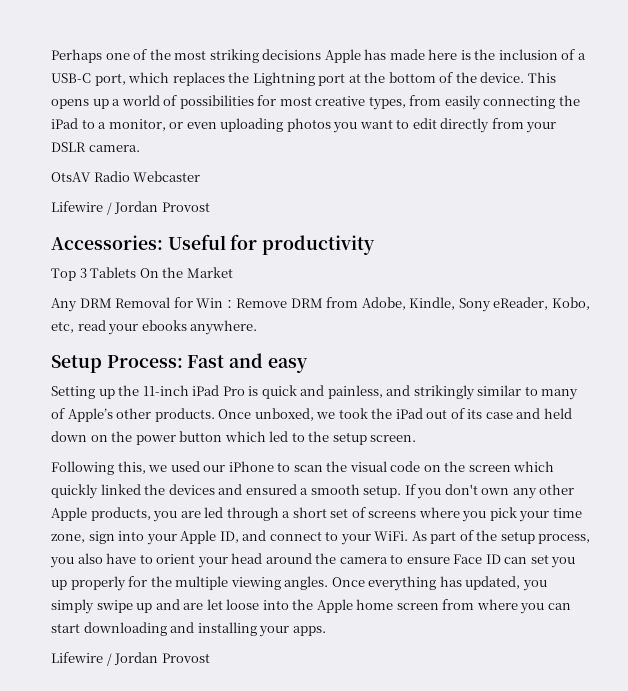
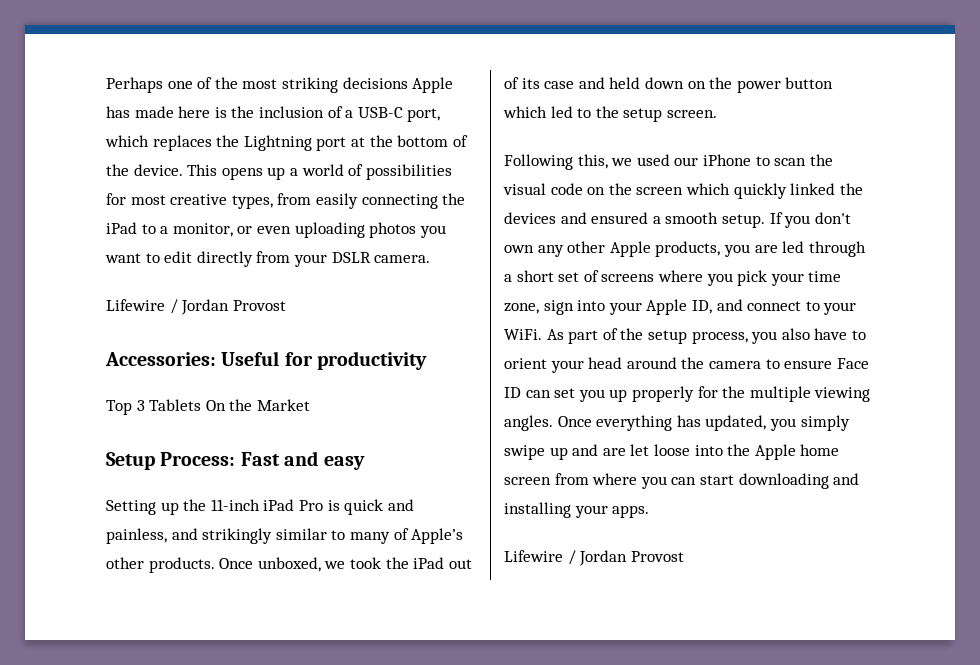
- OtsAV Radio Webcaster
- Any DRM Removal for Win：Remove DRM from Adobe, Kindle, Sony eReader, Kobo, etc, read your ebooks anywhere.

